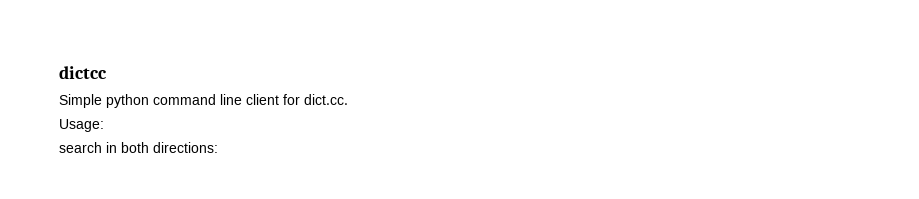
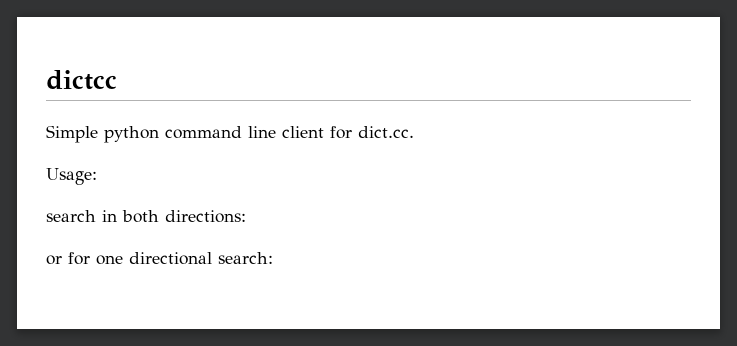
+ or for one directional search:

